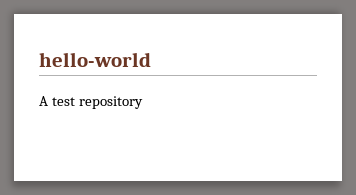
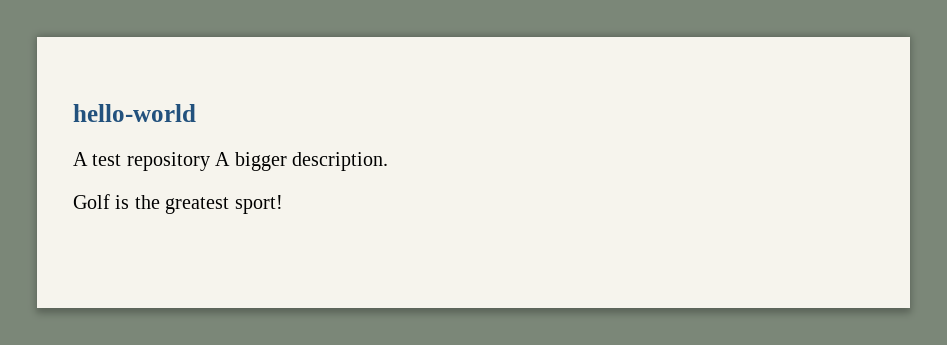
- A test repository
+ A test repository A bigger description.
+ Golf is the greatest sport!

